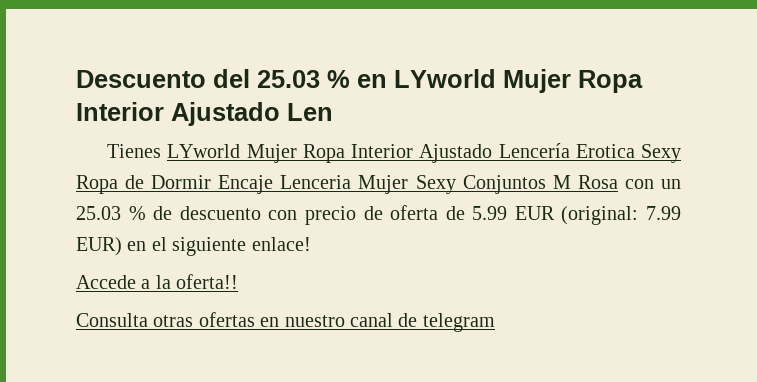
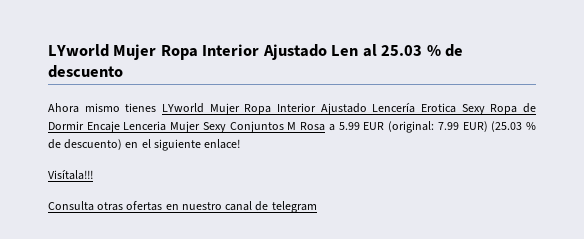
- Descuento del 25.03 % en LYworld Mujer Ropa Interior Ajustado Len
- Tienes LYworld Mujer Ropa Interior Ajustado Lencería Erotica Sexy Ropa de Dormir Encaje Lenceria Mujer Sexy Conjuntos M Rosa con un 25.03 % de descuento con precio de oferta de 5.99 EUR (original: 7.99 EUR) en el siguiente enlace!
+ LYworld Mujer Ropa Interior Ajustado Len al 25.03 % de descuento
+ Ahora mismo tienes LYworld Mujer Ropa Interior Ajustado Lencería Erotica Sexy Ropa de Dormir Encaje Lenceria Mujer Sexy Conjuntos M Rosa a 5.99 EUR (original: 7.99 EUR) (25.03 % de descuento) en el siguiente enlace!
- Accede a la oferta!!
+ Visítala!!!

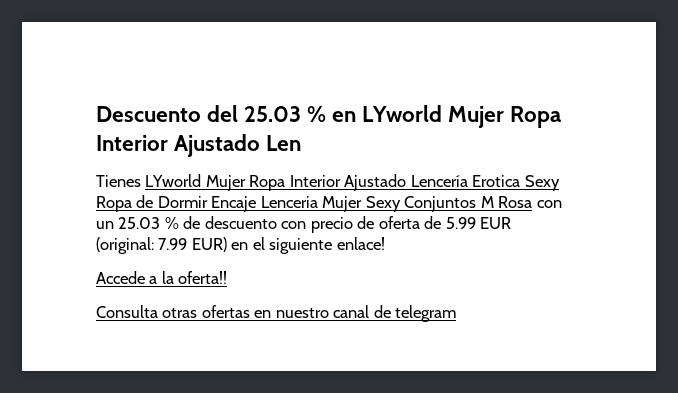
- LYworld Mujer Ropa Interior Ajustado Len al 25.03 % de descuento
- Ahora mismo tienes LYworld Mujer Ropa Interior Ajustado Lencería Erotica Sexy Ropa de Dormir Encaje Lenceria Mujer Sexy Conjuntos M Rosa a 5.99 EUR (original: 7.99 EUR) (25.03 % de descuento) en el siguiente enlace!
+ Descuento del 25.03 % en LYworld Mujer Ropa Interior Ajustado Len
+ Tienes LYworld Mujer Ropa Interior Ajustado Lencería Erotica Sexy Ropa de Dormir Encaje Lenceria Mujer Sexy Conjuntos M Rosa con un 25.03 % de descuento con precio de oferta de 5.99 EUR (original: 7.99 EUR) en el siguiente enlace!
- Visítala!!!
+ Accede a la oferta!!

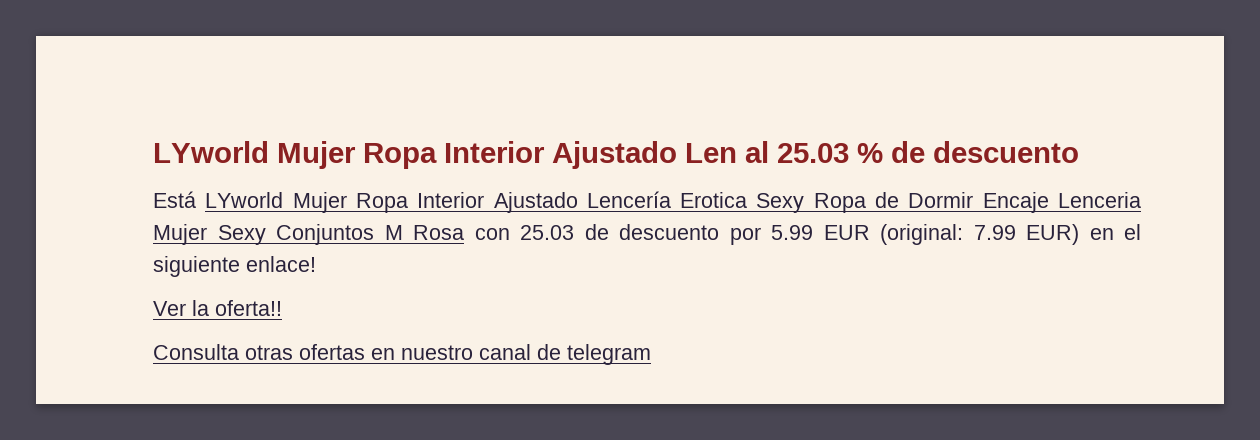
- Descuento del 25.03 % en LYworld Mujer Ropa Interior Ajustado Len
- Tienes LYworld Mujer Ropa Interior Ajustado Lencería Erotica Sexy Ropa de Dormir Encaje Lenceria Mujer Sexy Conjuntos M Rosa con un 25.03 % de descuento con precio de oferta de 5.99 EUR (original: 7.99 EUR) en el siguiente enlace!
+ LYworld Mujer Ropa Interior Ajustado Len al 25.03 % de descuento
+ Está LYworld Mujer Ropa Interior Ajustado Lencería Erotica Sexy Ropa de Dormir Encaje Lenceria Mujer Sexy Conjuntos M Rosa con 25.03 de descuento por 5.99 EUR (original: 7.99 EUR) en el siguiente enlace!
- Accede a la oferta!!
+ Ver la oferta!!

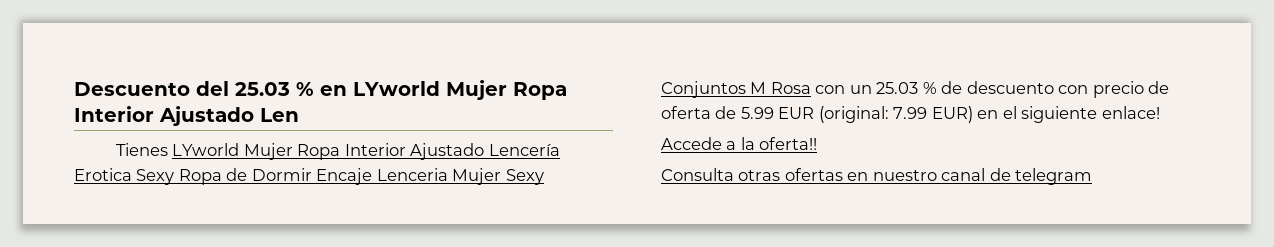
- LYworld Mujer Ropa Interior Ajustado Len al 25.03 % de descuento
- Está LYworld Mujer Ropa Interior Ajustado Lencería Erotica Sexy Ropa de Dormir Encaje Lenceria Mujer Sexy Conjuntos M Rosa con 25.03 de descuento por 5.99 EUR (original: 7.99 EUR) en el siguiente enlace!
+ Descuento del 25.03 % en LYworld Mujer Ropa Interior Ajustado Len
+ Tienes LYworld Mujer Ropa Interior Ajustado Lencería Erotica Sexy Ropa de Dormir Encaje Lenceria Mujer Sexy Conjuntos M Rosa con un 25.03 % de descuento con precio de oferta de 5.99 EUR (original: 7.99 EUR) en el siguiente enlace!
- Ver la oferta!!
+ Accede a la oferta!!

